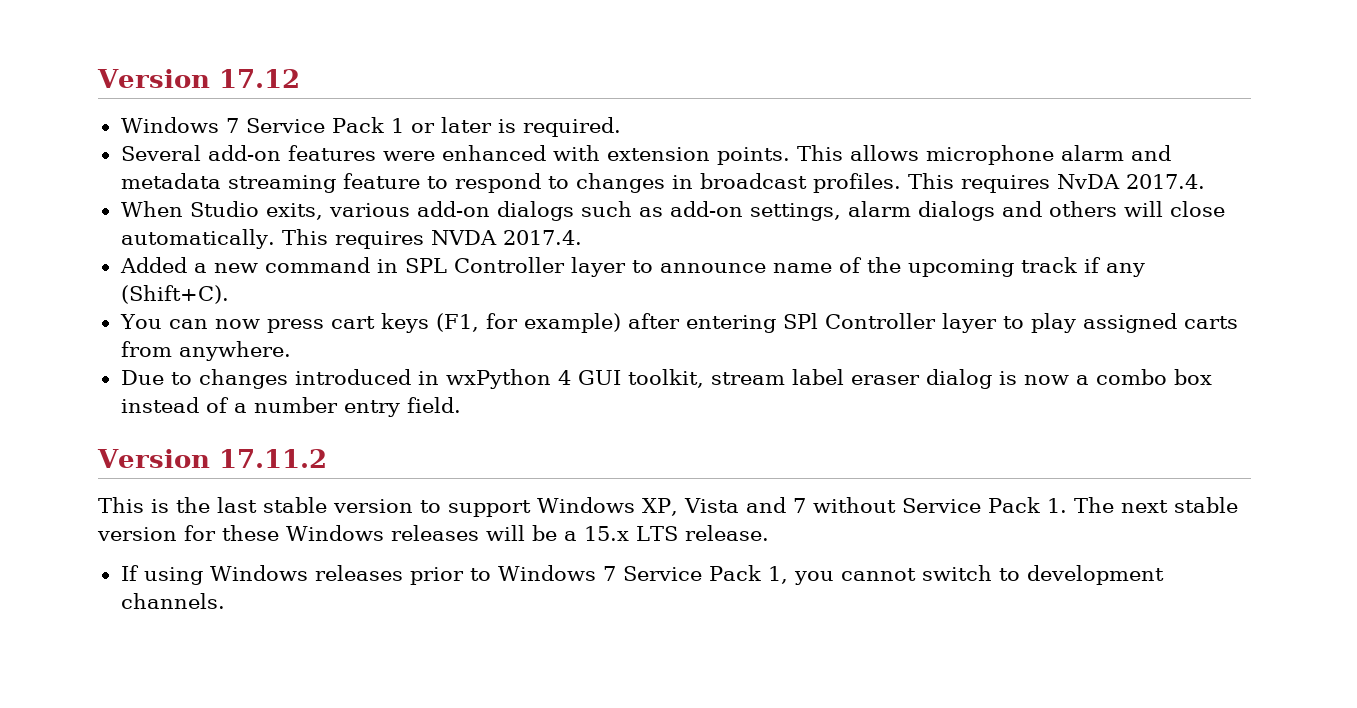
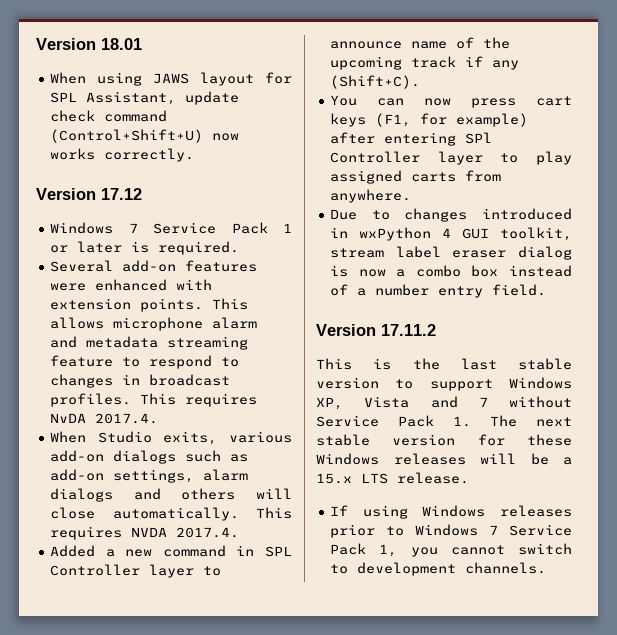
+ Version 18.01
+ When using JAWS layout for SPL Assistant, update check command (Control+Shift+U) now works correctly.

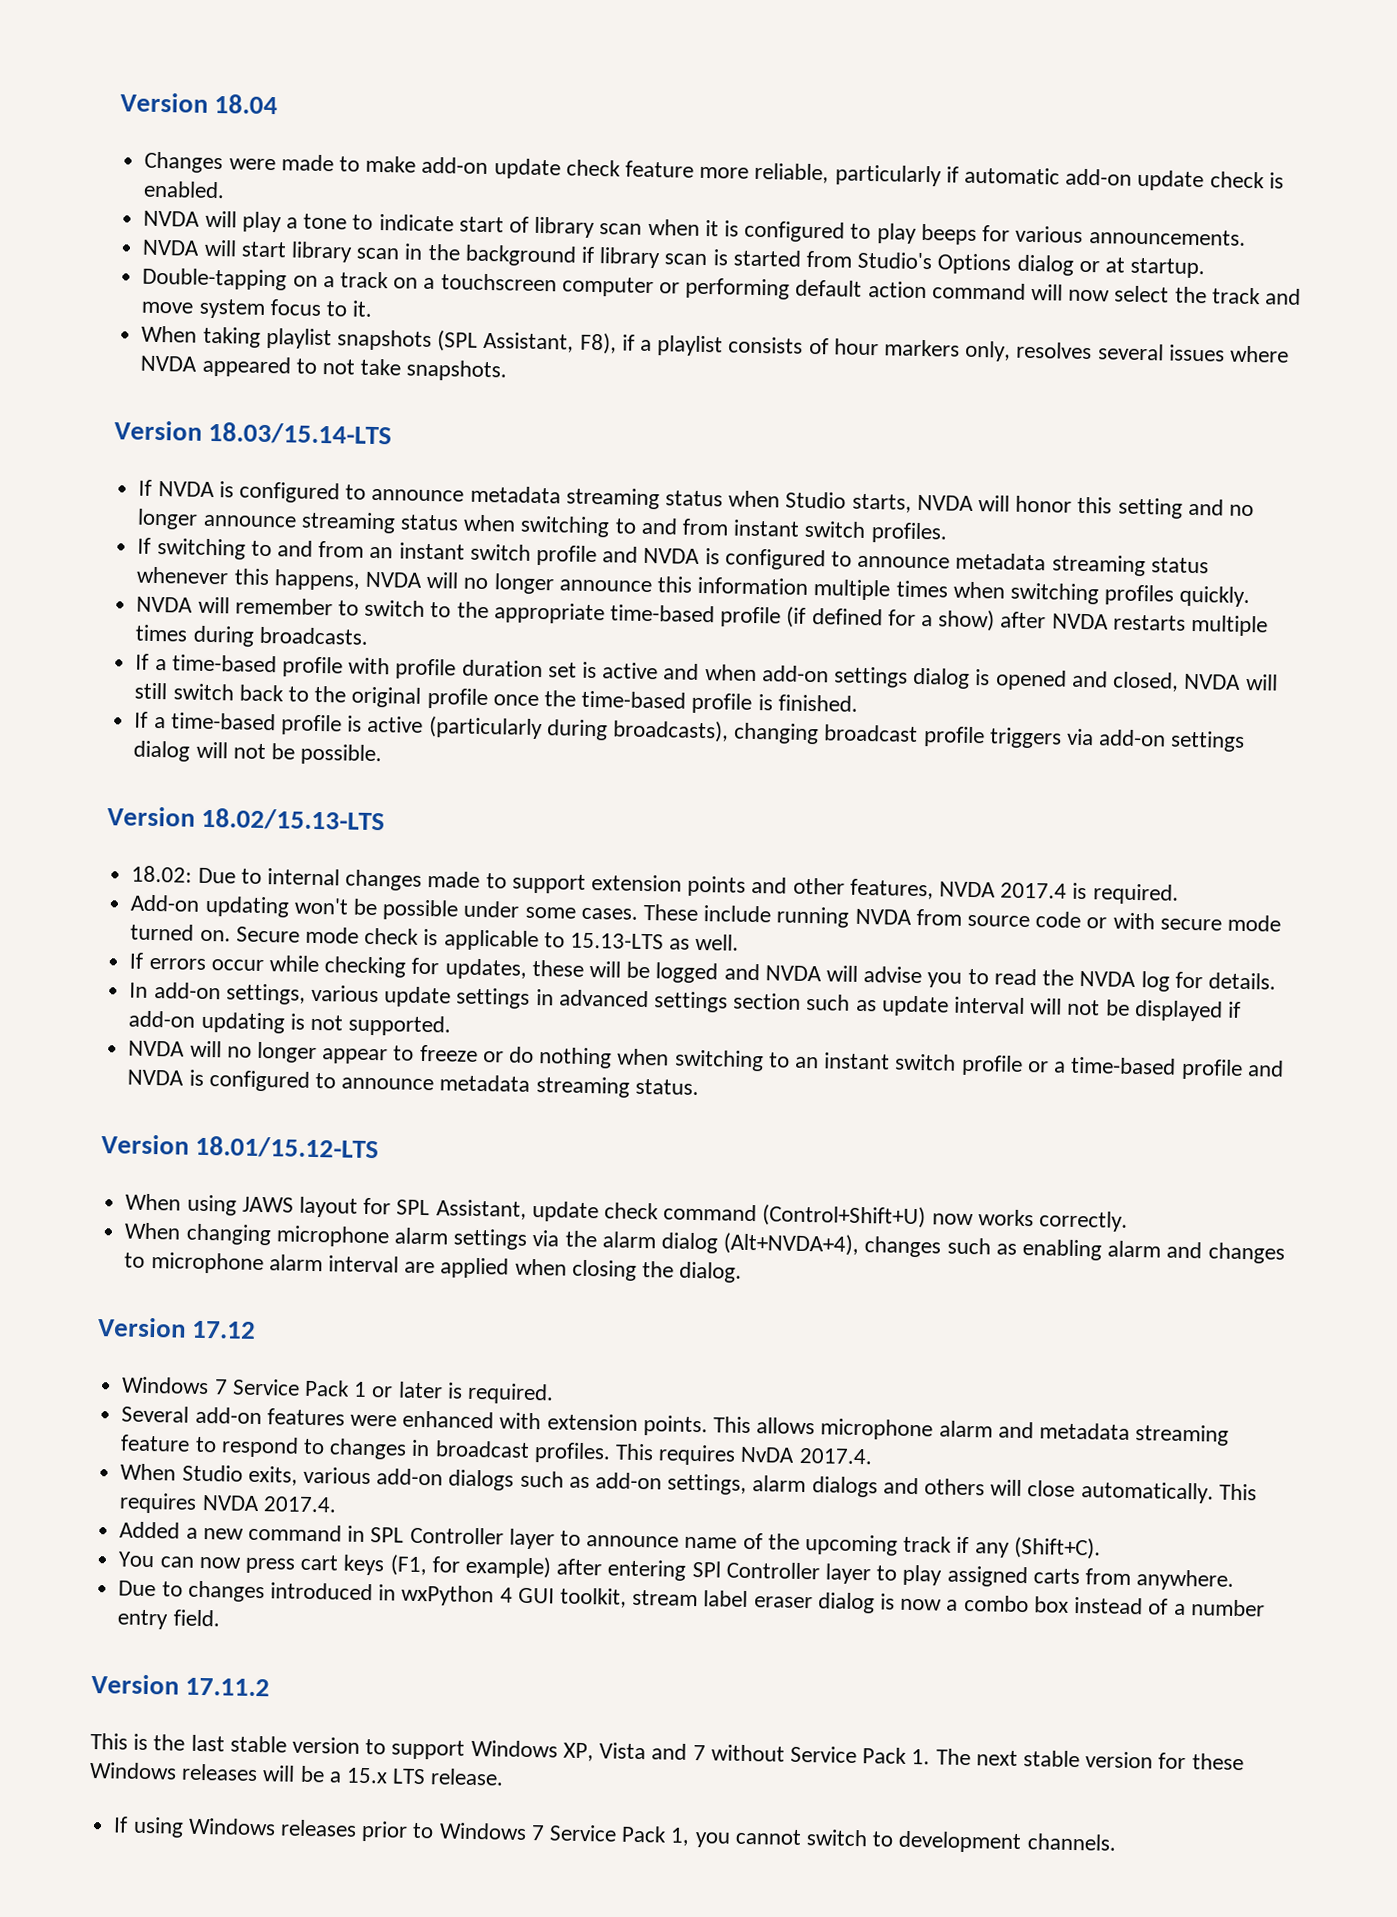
- Version 18.01
+ Version 18.04
+ Changes were made to make add-on update check feature more reliable, particularly if automatic add-on update check is enabled.
+ NVDA will play a tone to indicate start of library scan when it is configured to play beeps for various announcements.
+ NVDA will start library scan in the background if library scan is started from Studio's Options dialog or at startup.
+ Double-tapping on a track on a touchscreen computer or performing default action command will now select the track and move system focus to it.
+ When taking playlist snapshots (SPL Assistant, F8), if a playlist consists of hour markers only, resolves several issues where NVDA appeared to not take snapshots.
+ Version 18.03/15.14-LTS
+ If NVDA is configured to announce metadata streaming status when Studio starts, NVDA will honor this setting and no longer announce streaming status when switching to and from instant switch profiles.
+ If switching to and from an instant switch profile and NVDA is configured to announce metadata streaming status whenever this happens, NVDA will no longer announce this information multiple times when switching profiles quickly.
+ NVDA will remember to switch to the appropriate time-based profile (if defined for a show) after NVDA restarts multiple times during broadcasts.
+ If a time-based profile with profile duration set is active and when add-on settings dialog is opened and closed, NVDA will still switch back to the original profile once the time-based profile is finished.
+ If a time-based profile is active (particularly during broadcasts), changing broadcast profile triggers via add-on settings dialog will not be possible.
+ Version 18.02/15.13-LTS
+ 18.02: Due to internal changes made to support extension points and other features, NVDA 2017.4 is required.
+ Add-on updating won't be possible under some cases. These include running NVDA from source code or with secure mode turned on. Secure mode check is applicable to 15.13-LTS as well.
+ If errors occur while checking for updates, these will be logged and NVDA will advise you to read the NVDA log for details.
+ In add-on settings, various update settings in advanced settings section such as update interval will not be displayed if add-on updating is not supported.
+ NVDA will no longer appear to freeze or do nothing when switching to an instant switch profile or a time-based profile and NVDA is configured to announce metadata streaming status.
+ Version 18.01/15.12-LTS
+ When changing microphone alarm settings via the alarm dialog (Alt+NVDA+4), changes such as enabling alarm and changes to microphone alarm interval are applied when closing the dialog.

